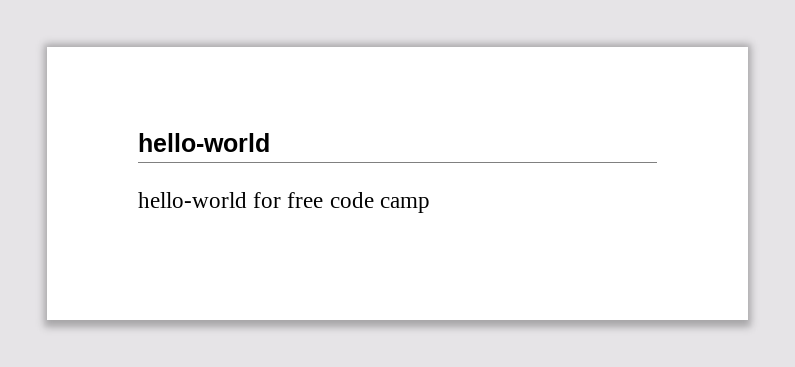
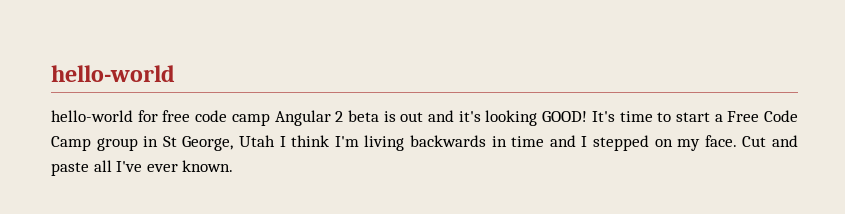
- hello-world for free code camp
+ hello-world for free code camp Angular 2 beta is out and it's looking GOOD! It's time to start a Free Code Camp group in St George, Utah I think I'm living backwards in time and I stepped on my face. Cut and paste all I've ever known.

